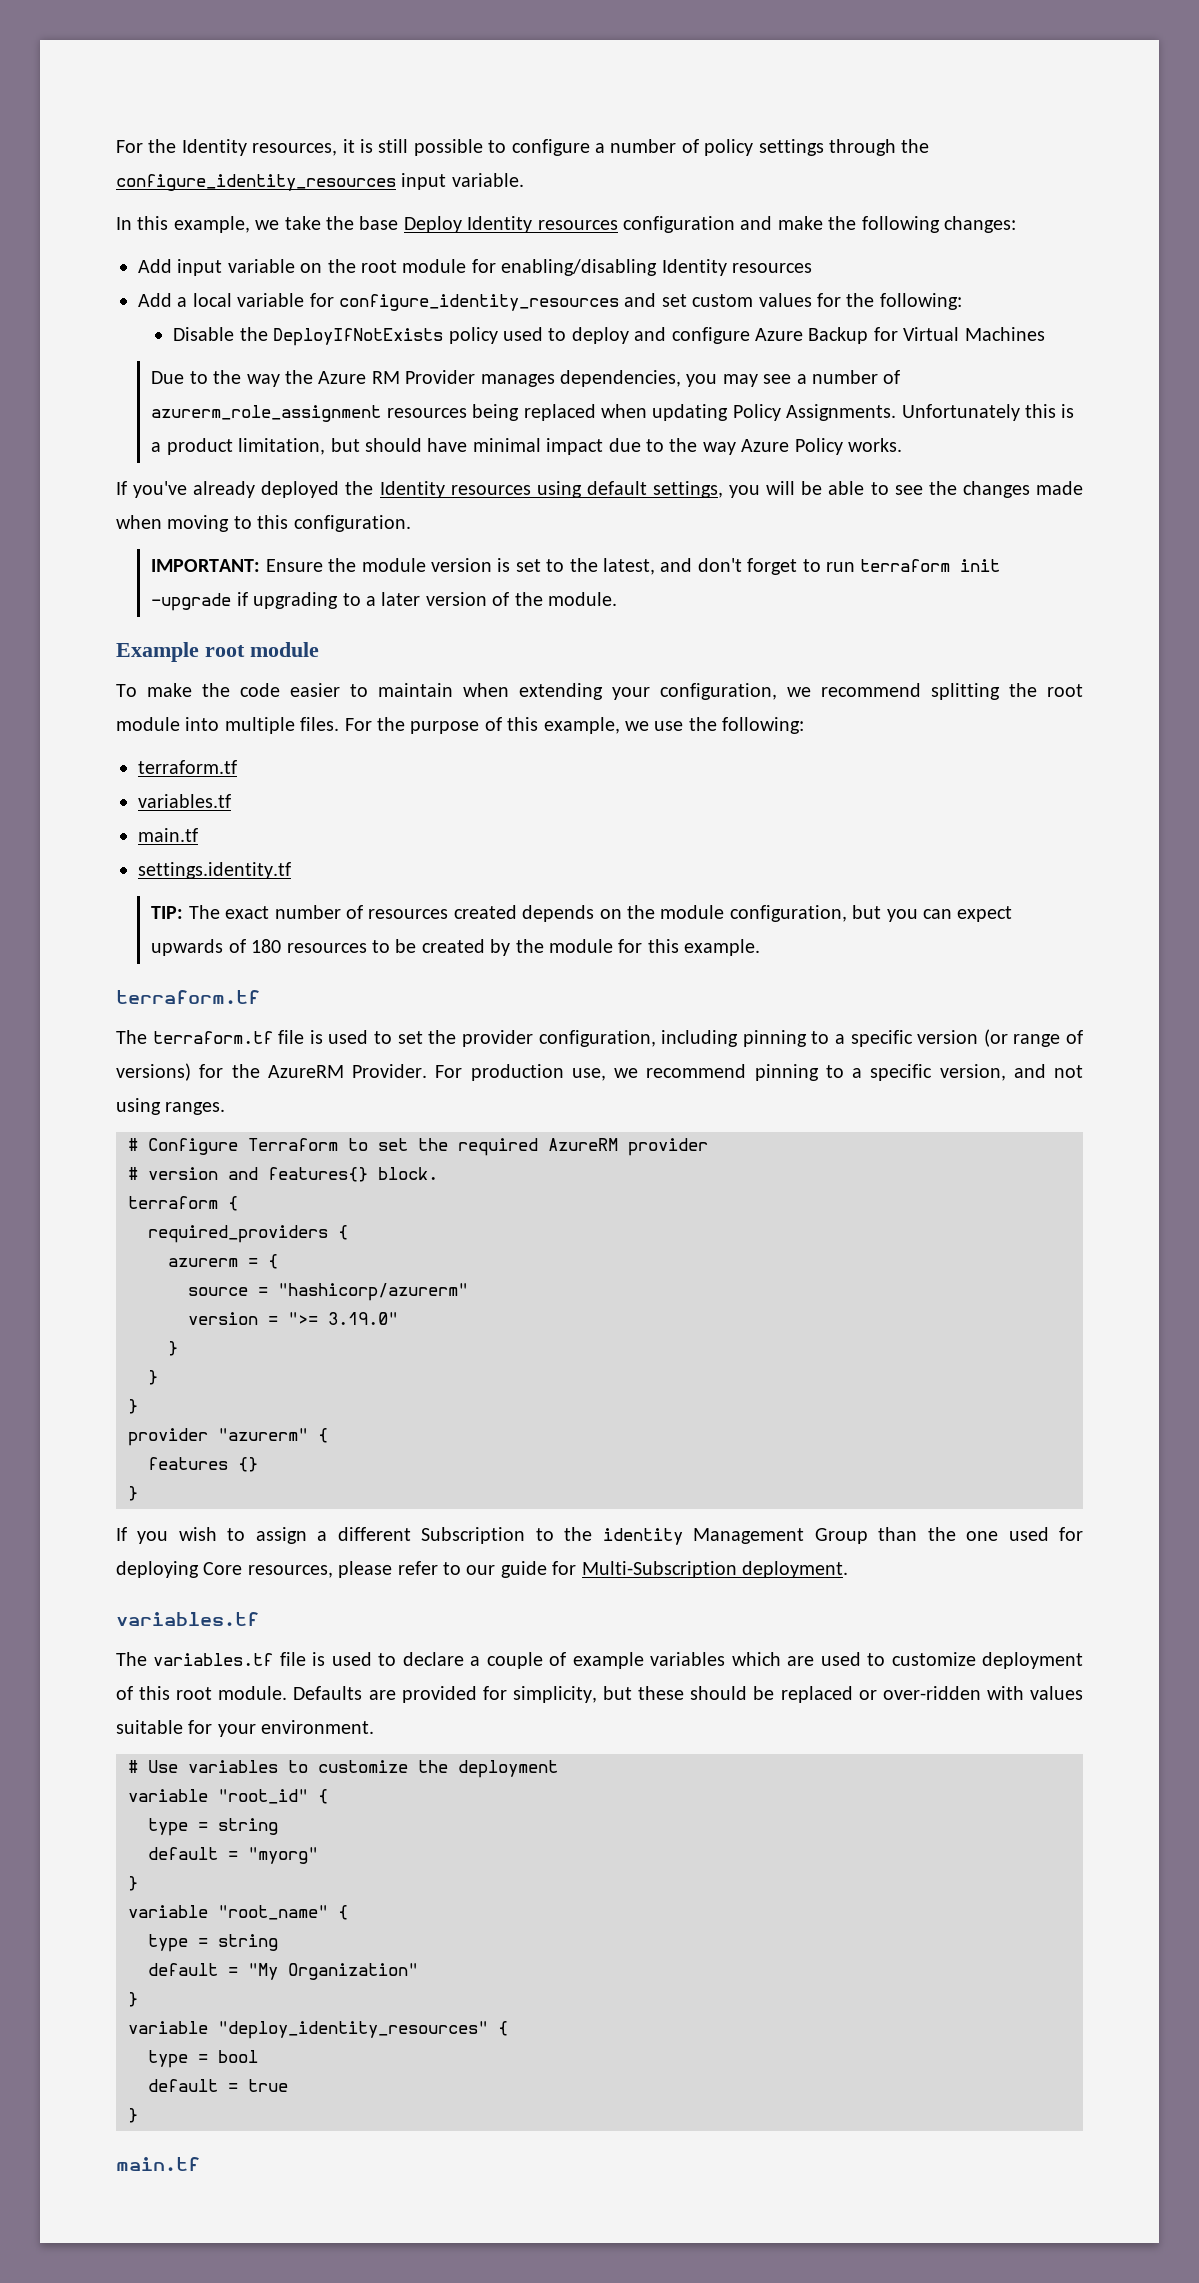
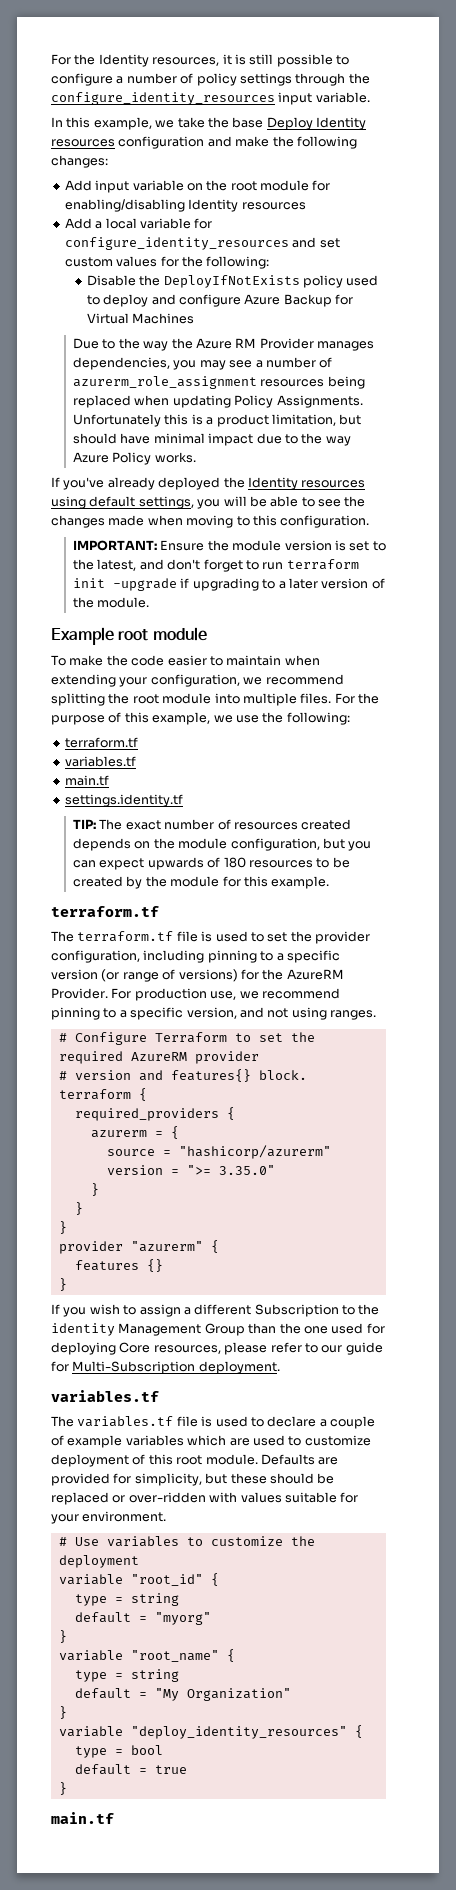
- version = ">= 3.19.0"
+ version = ">= 3.35.0"

